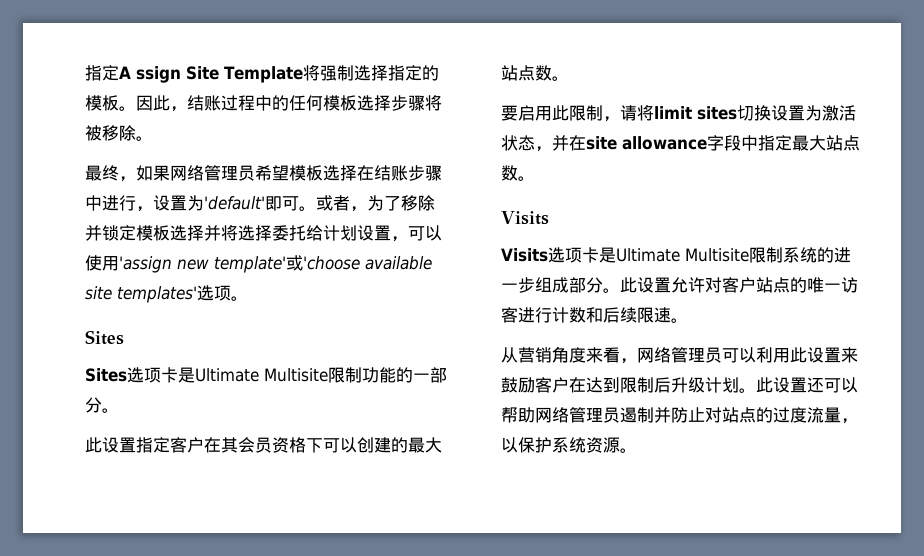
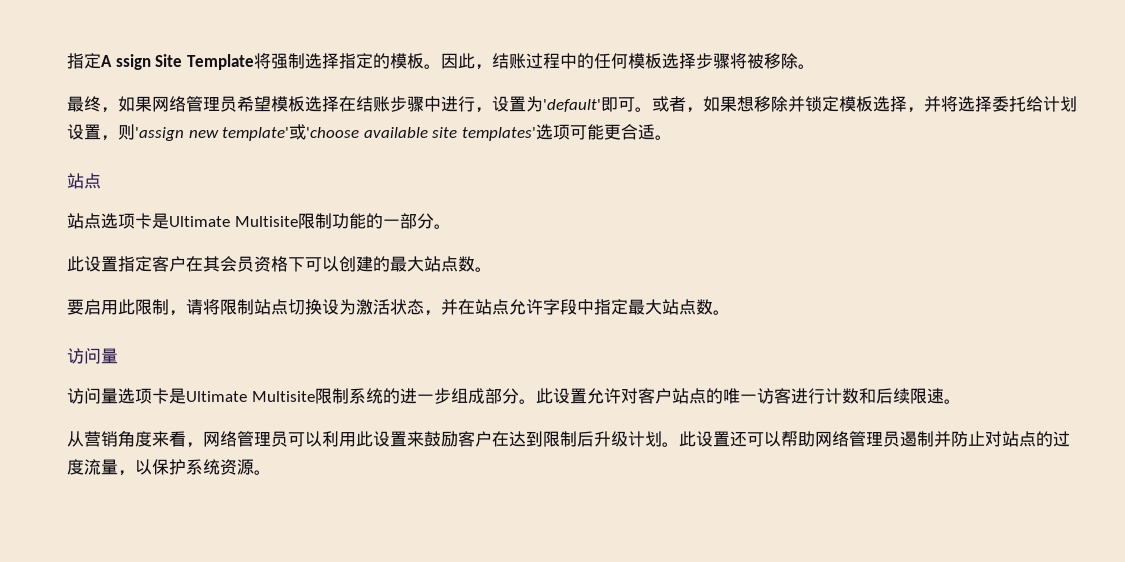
- 或者，为了移除并锁定模板选择并将选择委托给计划设置，可以使用'assign new template'或'choose available site templates'选项。
- Sites
- Sites选项卡是Ultimate Multisite限制功能的一部分。
+ 或者，如果想移除并锁定模板选择，并将选择委托给计划设置，则'assign new template'或'choose available site templates'选项可能更合适。
+ 站点
+ 站点选项卡是Ultimate Multisite限制功能的一部分。
- 要启用此限制，请将limit sites切换设置为激活状态，并在site allowance字段中指定最大站点数。
- Visits
- Visits选项卡是Ultimate Multisite限制系统的进一步组成部分。
+ 要启用此限制，请将限制站点切换设为激活状态，并在站点允许字段中指定最大站点数。
+ 访问量
+ 访问量选项卡是Ultimate Multisite限制系统的进一步组成部分。

